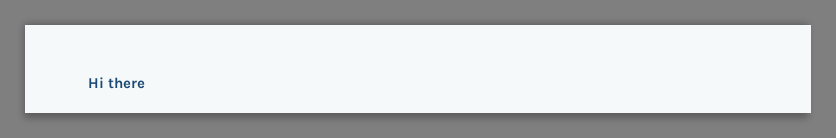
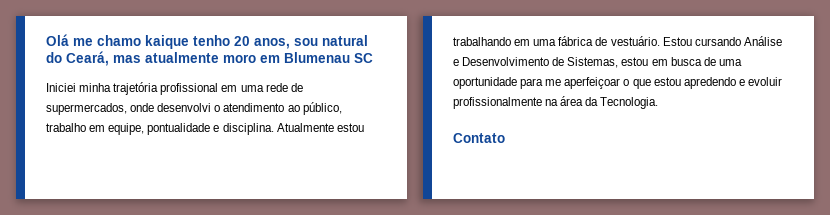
- Hi there
+ Olá me chamo kaique tenho 20 anos, sou natural do Ceará, mas atualmente moro em Blumenau SC
+ Iniciei minha trajetória profissional em uma rede de supermercados, onde desenvolvi o atendimento ao público, trabalho em equipe, pontualidade e disciplina. Atualmente estou trabalhando em uma fábrica de vestuário. Estou cursando Análise e Desenvolvimento de Sistemas, estou em busca de uma oportunidade para me aperfeiçoar o que estou apredendo e evoluir profissionalmente na área da Tecnologia.
+ Contato

